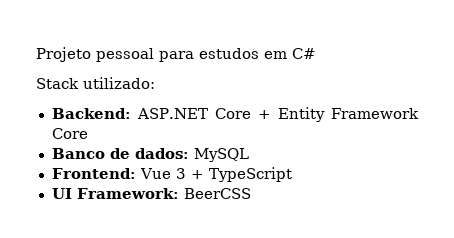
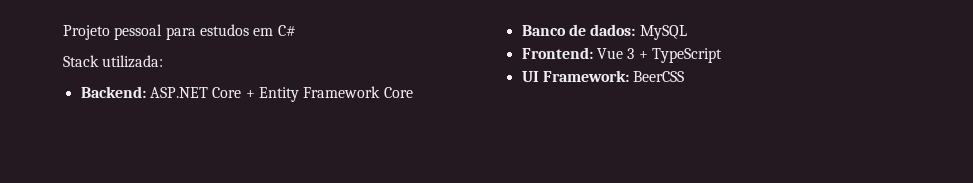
- Stack utilizado:
+ Stack utilizada:

